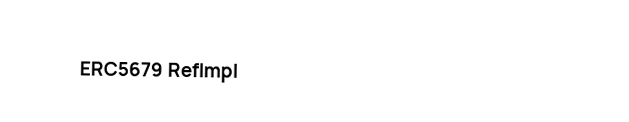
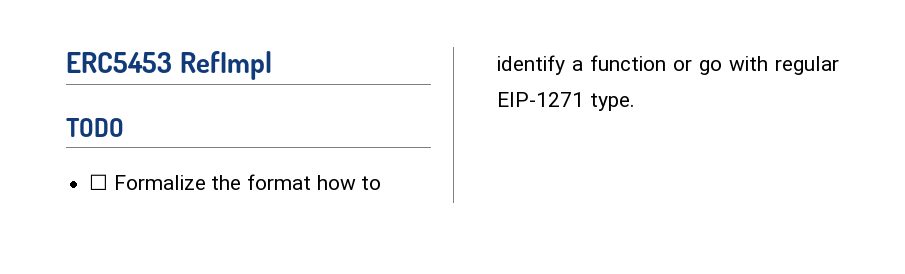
- ERC5679 RefImpl
+ ERC5453 RefImpl
+ TODO
+ ☐ Formalize the format how to identify a function or go with regular EIP-1271 type.

